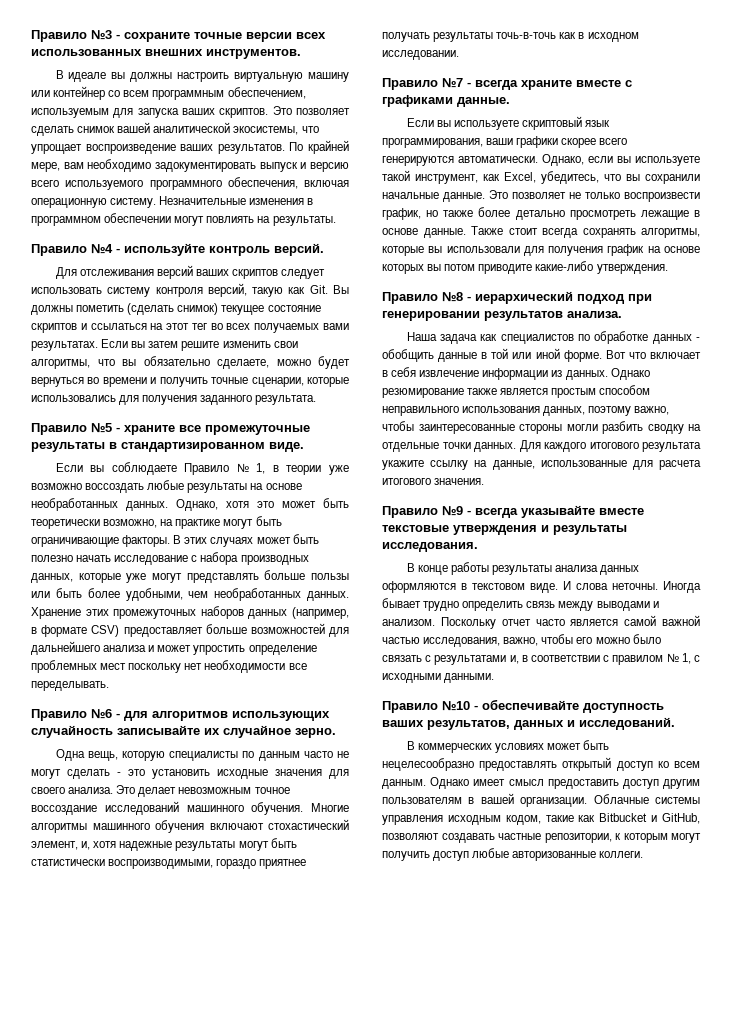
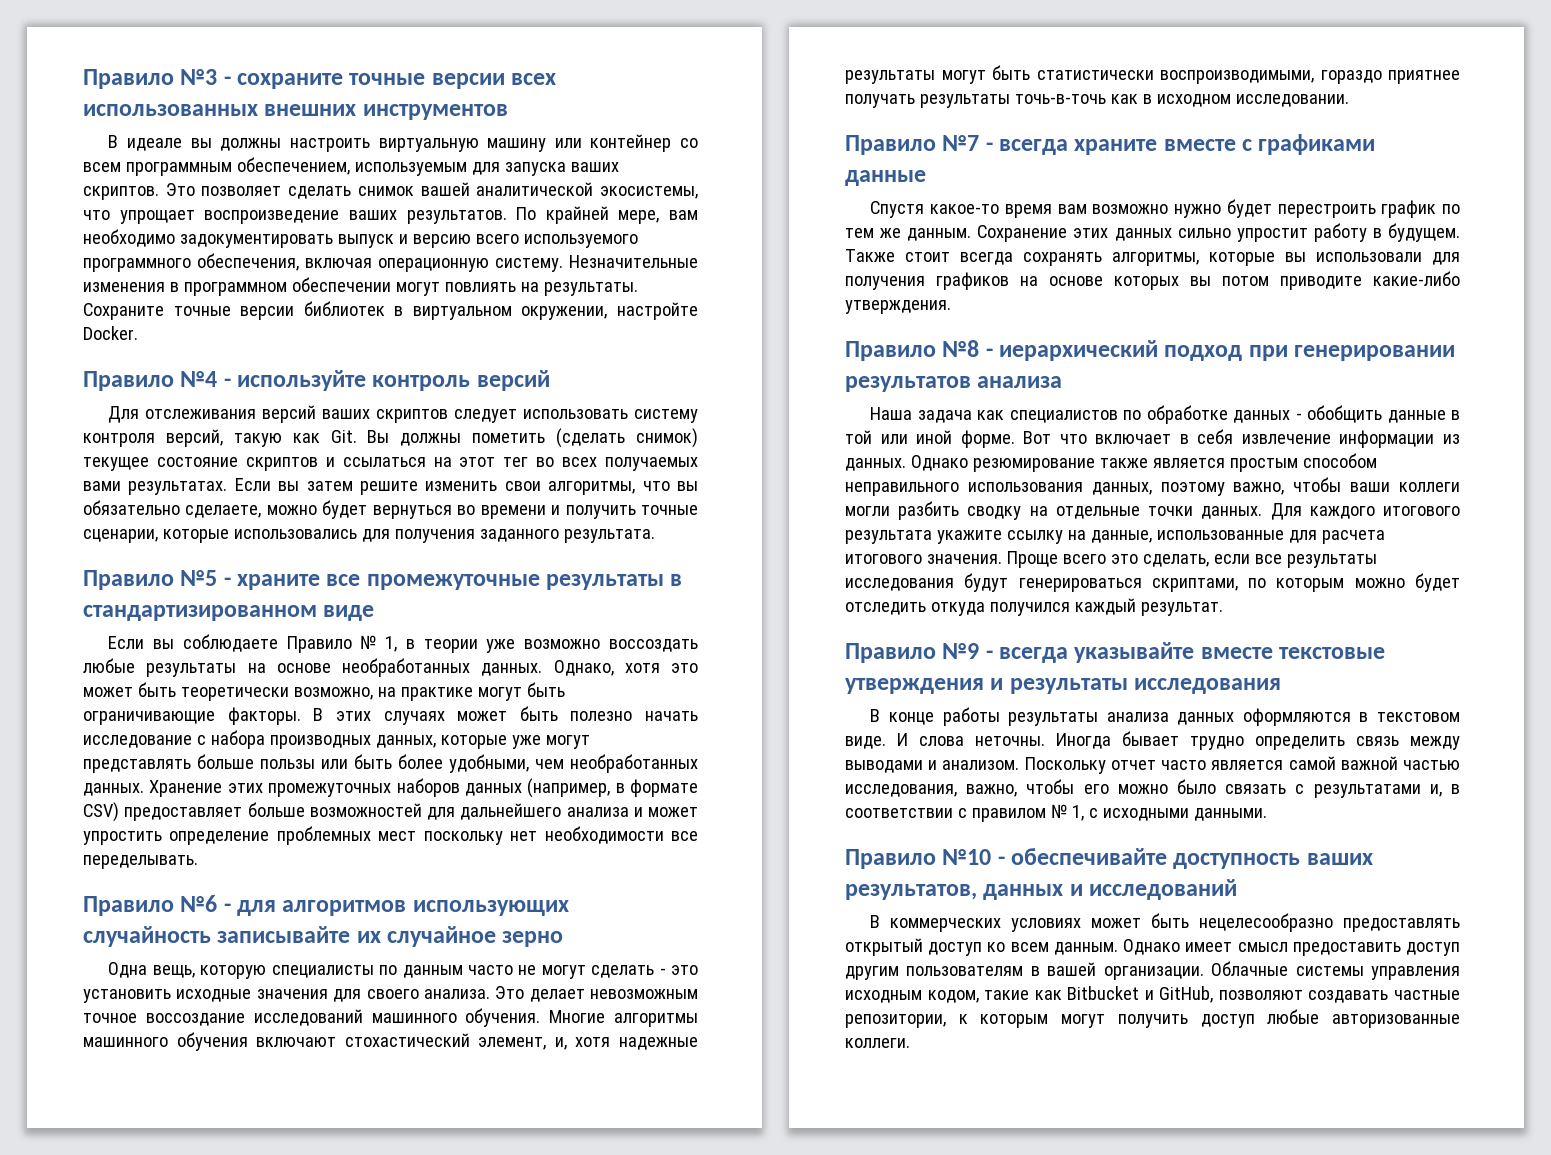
- Правило №3 - сохраните точные версии всех использованных внешних инструментов.
+ Правило №3 - сохраните точные версии всех использованных внешних инструментов
+ Сохраните точные версии библиотек в виртуальном окружении, настройте Docker.
- Правило №4 - используйте контроль версий.
+ Правило №4 - используйте контроль версий
- Правило №5 - храните все промежуточные результаты в стандартизированном виде.
+ Правило №5 - храните все промежуточные результаты в стандартизированном виде
- Правило №6 - для алгоритмов использующих случайность записывайте их случайное зерно.
+ Правило №6 - для алгоритмов использующих случайность записывайте их случайное зерно
- Правило №7 - всегда храните вместе с графиками данные.
- Если вы используете скриптовый язык программирования, ваши графики скорее всего генерируются автоматически. Однако, если вы используете такой инструмент, как Excel, убедитесь, что вы сохранили начальные данные. Это позволяет не только воспроизвести график, но также более детально просмотреть лежащие в основе данные.
+ Правило №7 - всегда храните вместе с графиками данные
+ Спустя какое-то время вам возможно нужно будет перестроить график по тем же данным. Сохранение этих данных сильно упростит работу в будущем.
- Также стоит всегда сохранять алгоритмы, которые вы использовали для получения график на основе которых вы потом приводите какие-либо утверждения.
+ Также стоит всегда сохранять алгоритмы, которые вы использовали для получения графиков на основе которых вы потом приводите какие-либо утверждения.
- Правило №8 - иерархический подход при генерировании результатов анализа.
+ Правило №8 - иерархический подход при генерировании результатов анализа
- Однако резюмирование также является простым способом неправильного использования данных, поэтому важно, чтобы заинтересованные стороны могли разбить сводку на отдельные точки данных.
+ Однако резюмирование также является простым способом неправильного использования данных, поэтому важно, чтобы ваши коллеги могли разбить сводку на отдельные точки данных.
+ Проще всего это сделать, если все результаты исследования будут генерироваться скриптами, по которым можно будет отследить откуда получился каждый результат.
- Правило №9 - всегда указывайте вместе текстовые утверждения и результаты исследования.
+ Правило №9 - всегда указывайте вместе текстовые утверждения и результаты исследования
- Правило №10 - обеспечивайте доступность ваших результатов, данных и исследований.
+ Правило №10 - обеспечивайте доступность ваших результатов, данных и исследований

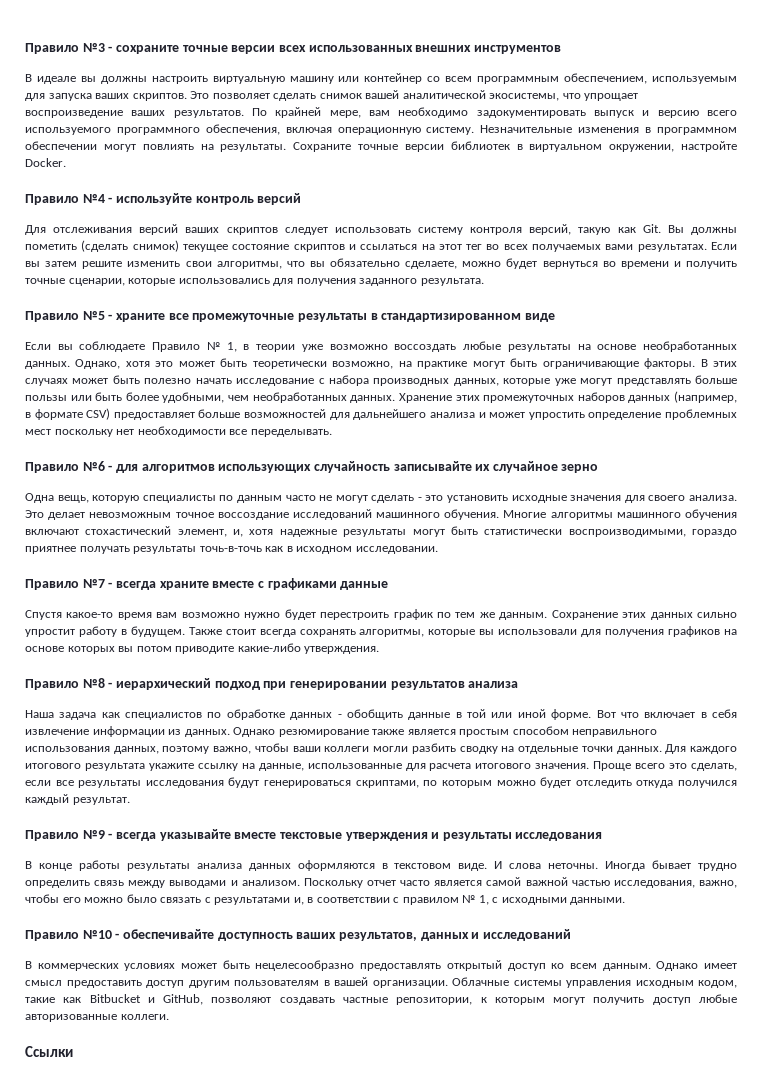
+ Ссылки

